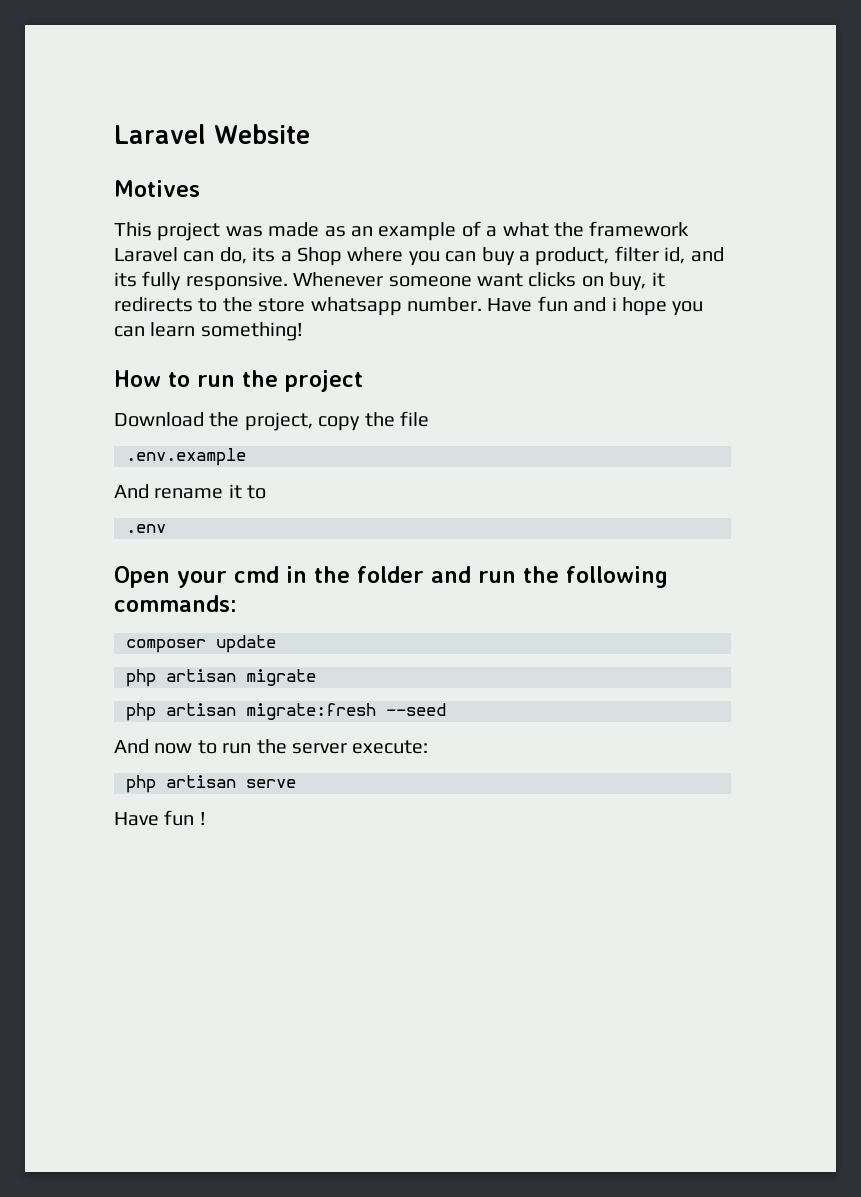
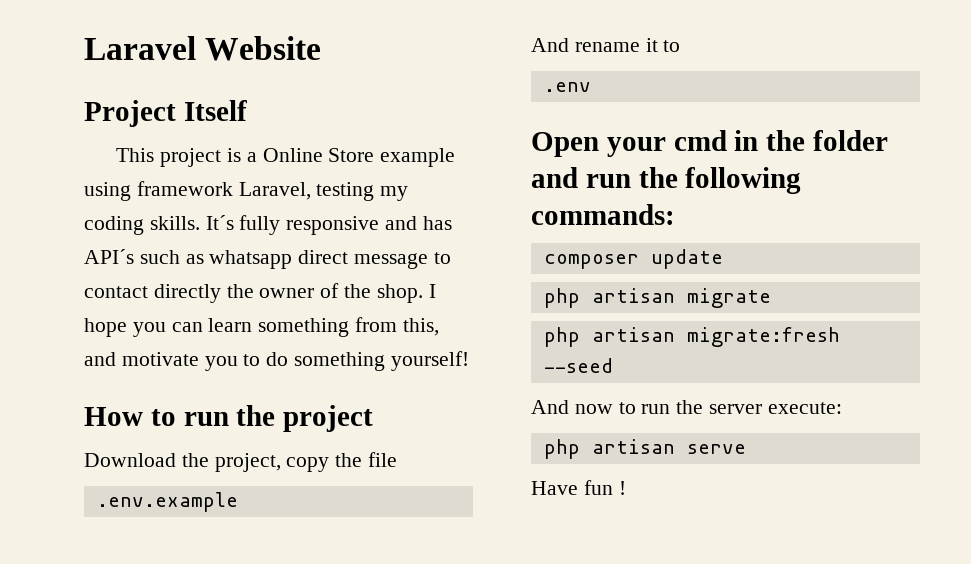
- Motives
+ Project Itself
- This project was made as an example of a what the framework Laravel can do, its a Shop where you can buy a product, filter id, and its fully responsive. Whenever someone want clicks on buy, it redirects to the store whatsapp number. Have fun and i hope you can learn something!
+ This project is a Online Store example using framework Laravel, testing my coding skills. It´s fully responsive and has API´s such as whatsapp direct message to contact directly the owner of the shop. I hope you can learn something from this, and motivate you to do something yourself!

